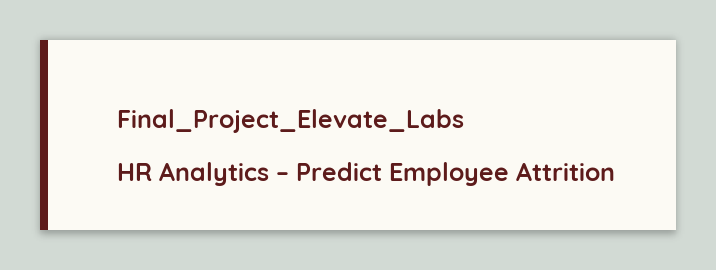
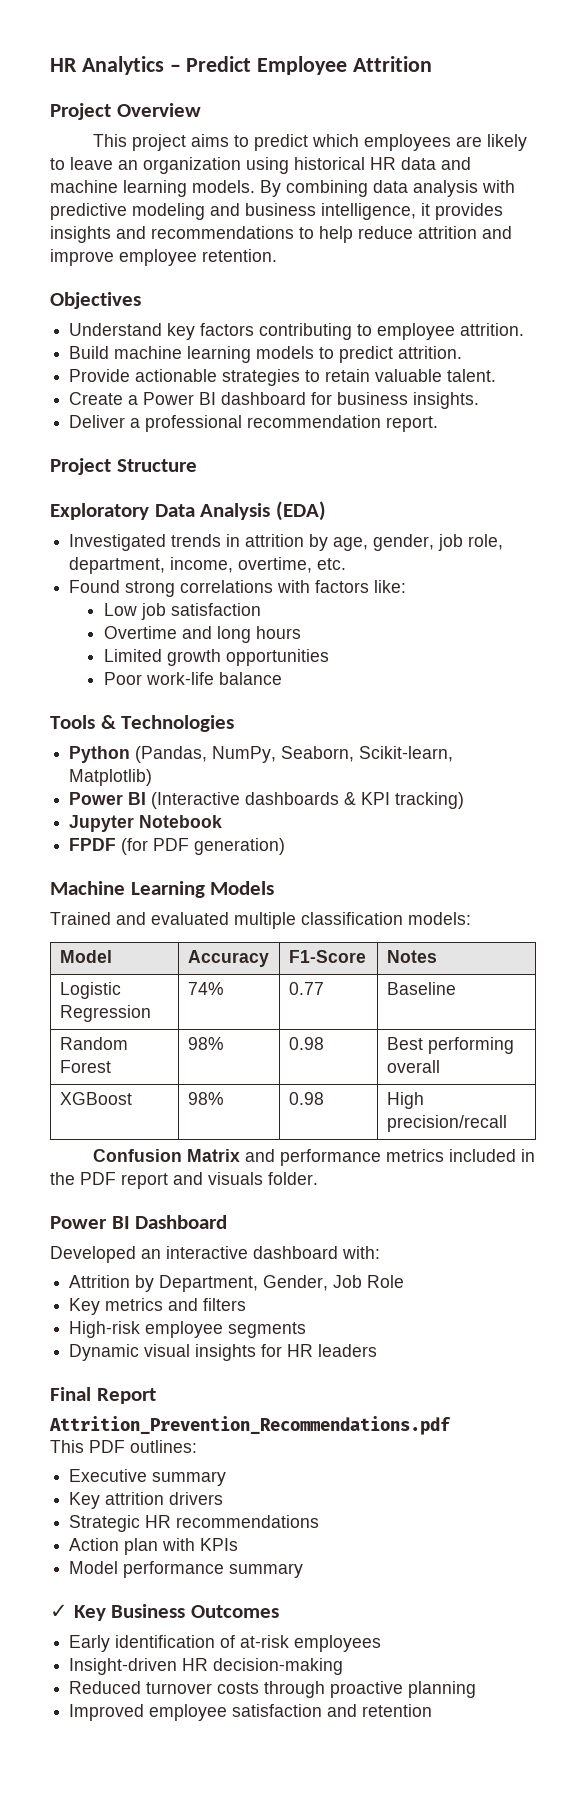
- Final_Project_Elevate_Labs
+ Project Overview
+ This project aims to predict which employees are likely to leave an organization using historical HR data and machine learning models. By combining data analysis with predictive modeling and business intelligence, it provides insights and recommendations to help reduce attrition and improve employee retention.
+ Objectives
+ Understand key factors contributing to employee attrition.
+ Build machine learning models to predict attrition.
+ Provide actionable strategies to retain valuable talent.
+ Create a Power BI dashboard for business insights.
+ Deliver a professional recommendation report.
+ Project Structure
+ Exploratory Data Analysis (EDA)
+ Investigated trends in attrition by age, gender, job role, department, income, overtime, etc.
+ Found strong correlations with factors like:
+ Low job satisfaction
+ Overtime and long hours
+ Limited growth opportunities
+ Poor work-life balance
+ Tools & Technologies
+ Python (Pandas, NumPy, Seaborn, Scikit-learn, Matplotlib)
+ Power BI (Interactive dashboards & KPI tracking)
+ Jupyter Notebook
+ FPDF (for PDF generation)
+ Machine Learning Models
+ Trained and evaluated multiple classification models:
+ Model | Accuracy | F1-Score | Notes
+ Logistic Regression | 74% | 0.77 | Baseline
+ Random Forest | 98% | 0.98 | Best performing overall
+ XGBoost | 98% | 0.98 | High precision/recall
+ Confusion Matrix and performance metrics included in the PDF report and visuals folder.
+ Power BI Dashboard
+ Developed an interactive dashboard with:
+ Attrition by Department, Gender, Job Role
+ Key metrics and filters
+ High-risk employee segments
+ Dynamic visual insights for HR leaders
+ Final Report
+ Attrition_Prevention_Recommendations.pdf
+ This PDF outlines:
+ Executive summary
+ Key attrition drivers
+ Strategic HR recommendations
+ Action plan with KPIs
+ Model performance summary
+ ✓ Key Business Outcomes
+ Early identification of at-risk employees
+ Insight-driven HR decision-making
+ Reduced turnover costs through proactive planning
+ Improved employee satisfaction and retention

